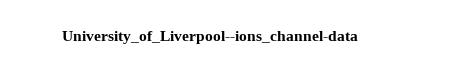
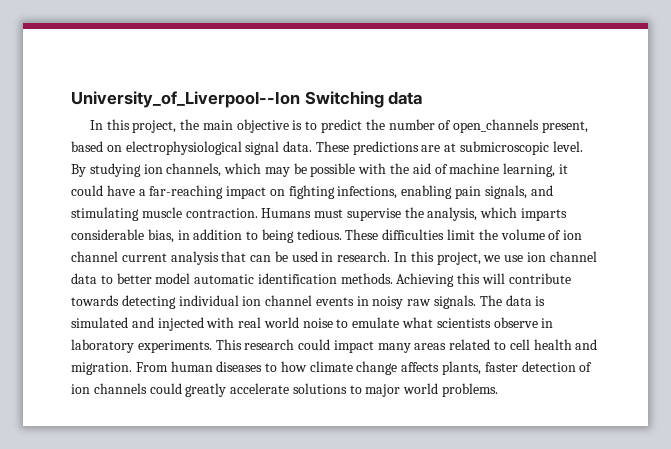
- University_of_Liverpool--ions_channel-data
+ University_of_Liverpool--Ion Switching data
+ In this project, the main objective is to predict the number of open_channels present, based on electrophysiological signal data. These predictions are at submicroscopic level. By studying ion channels, which may be possible with the aid of machine learning, it could have a far-reaching impact on fighting infections, enabling pain signals, and stimulating muscle contraction. Humans must supervise the analysis, which imparts considerable bias, in addition to being tedious. These difficulties limit the volume of ion channel current analysis that can be used in research. In this project, we use ion channel data to better model automatic identification methods. Achieving this will contribute towards detecting individual ion channel events in noisy raw signals. The data is simulated and injected with real world noise to emulate what scientists observe in laboratory experiments. This research could impact many areas related to cell health and migration. From human diseases to how climate change affects plants, faster detection of ion channels could greatly accelerate solutions to major world problems.

